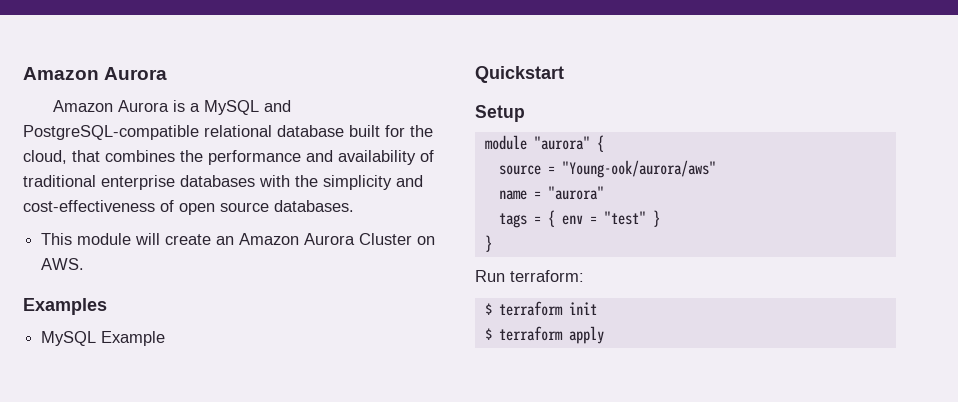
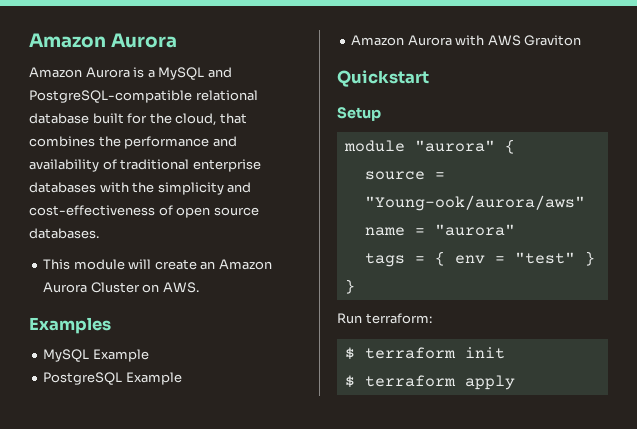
+ PostgreSQL Example
+ Amazon Aurora with AWS Graviton

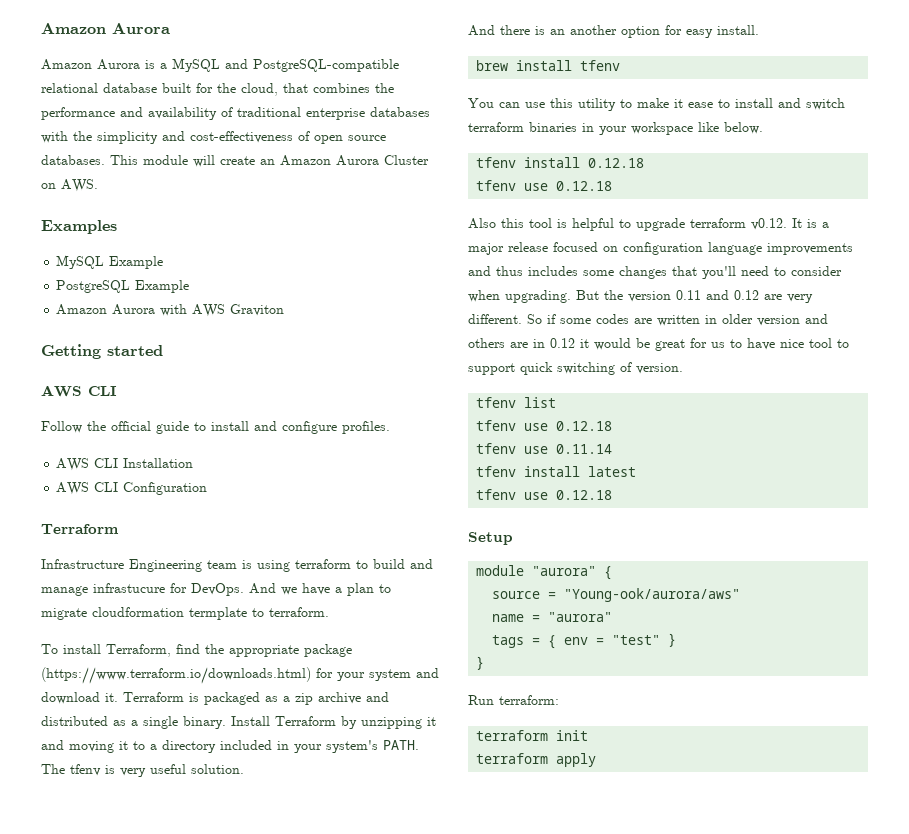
- Amazon Aurora is a MySQL and PostgreSQL-compatible relational database built for the cloud, that combines the performance and availability of traditional enterprise databases with the simplicity and cost-effectiveness of open source databases.
- This module will create an Amazon Aurora Cluster on AWS.
+ Amazon Aurora is a MySQL and PostgreSQL-compatible relational database built for the cloud, that combines the performance and availability of traditional enterprise databases with the simplicity and cost-effectiveness of open source databases. This module will create an Amazon Aurora Cluster on AWS.
- Quickstart
+ Getting started
+ AWS CLI
+ Follow the official guide to install and configure profiles.
+ AWS CLI Installation
+ AWS CLI Configuration
+ Terraform
+ Infrastructure Engineering team is using terraform to build and manage infrastucure for DevOps. And we have a plan to migrate cloudformation termplate to terraform.
+ To install Terraform, find the appropriate package (https://www.terraform.io/downloads.html) for your system and download it. Terraform is packaged as a zip archive and distributed as a single binary. Install Terraform by unzipping it and moving it to a directory included in your system's PATH. The tfenv is very useful solution.
+ And there is an another option for easy install.
+ brew install tfenv
+ You can use this utility to make it ease to install and switch terraform binaries in your workspace like below.
+ tfenv install 0.12.18
+ tfenv use 0.12.18
+ Also this tool is helpful to upgrade terraform v0.12. It is a major release focused on configuration language improvements and thus includes some changes that you'll need to consider when upgrading. But the version 0.11 and 0.12 are very different. So if some codes are written in older version and others are in 0.12 it would be great for us to have nice tool to support quick switching of version.
+ tfenv list
+ tfenv use 0.12.18
+ tfenv use 0.11.14
+ tfenv install latest
+ tfenv use 0.12.18
- $ terraform init
+ terraform init
- $ terraform apply
+ terraform apply

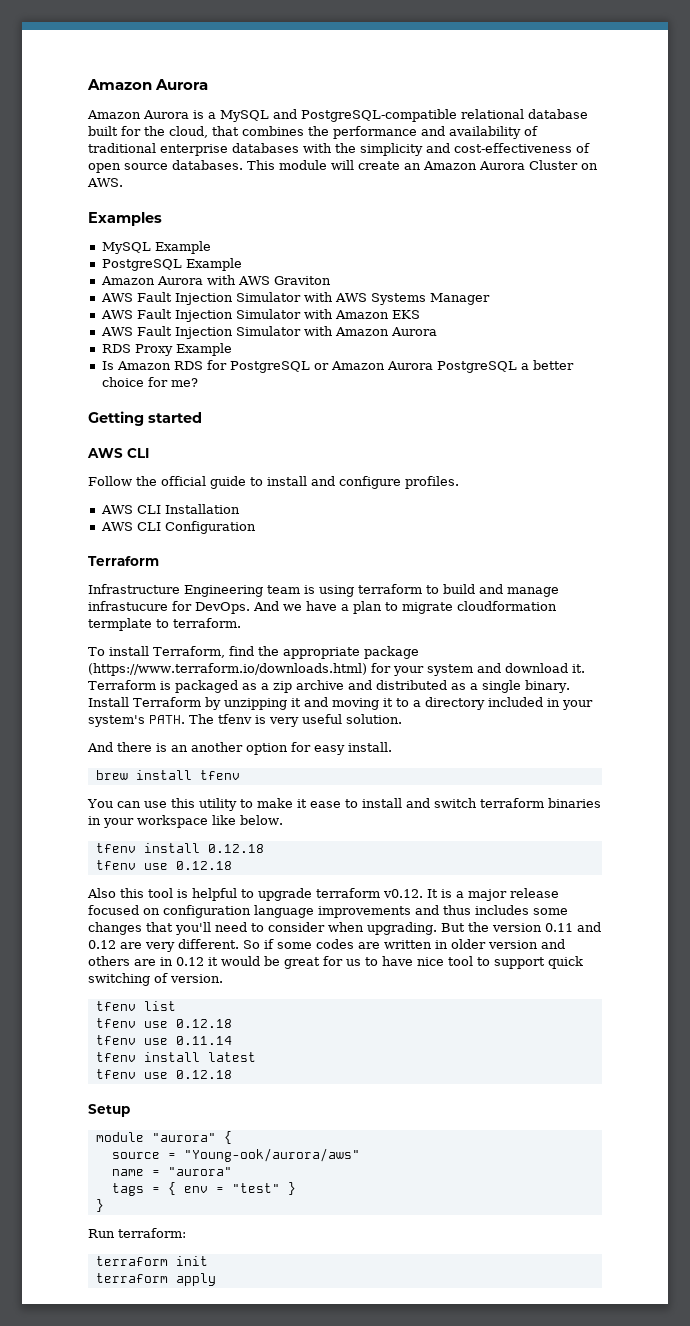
+ AWS Fault Injection Simulator with AWS Systems Manager
+ AWS Fault Injection Simulator with Amazon EKS
+ AWS Fault Injection Simulator with Amazon Aurora
+ RDS Proxy Example
+ Is Amazon RDS for PostgreSQL or Amazon Aurora PostgreSQL a better choice for me?

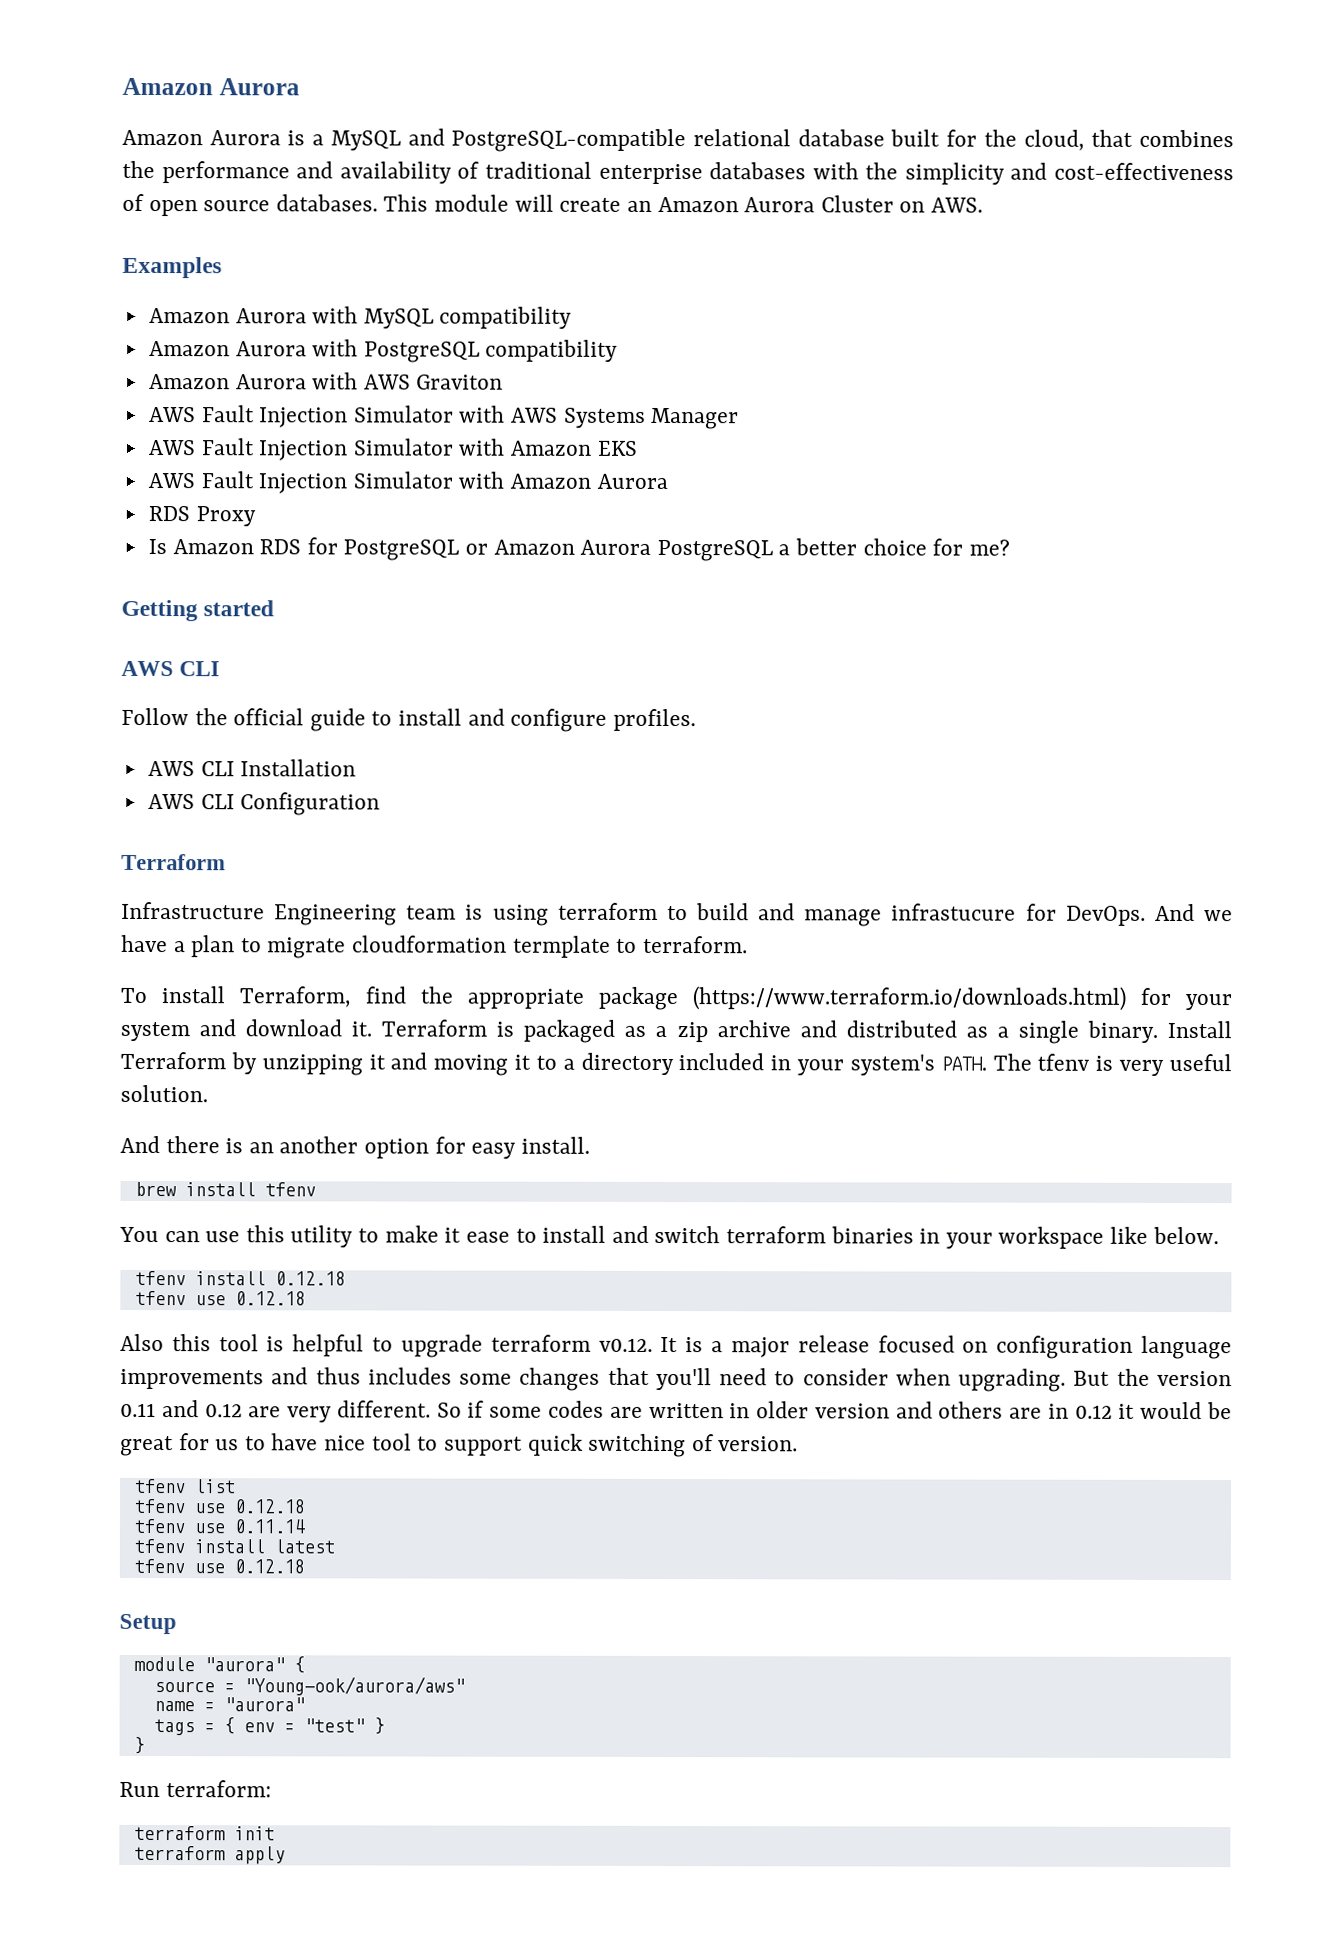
- MySQL Example
- PostgreSQL Example
+ Amazon Aurora with MySQL compatibility
+ Amazon Aurora with PostgreSQL compatibility
- RDS Proxy Example
+ RDS Proxy

